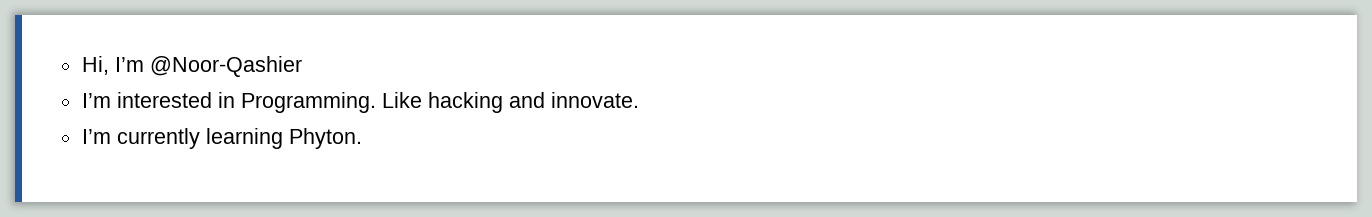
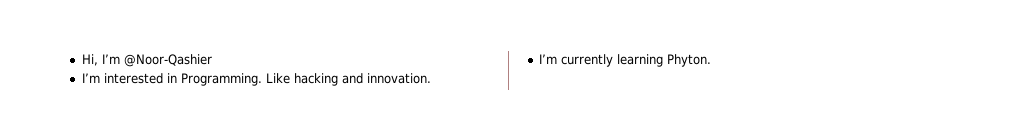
- Like hacking and innovate.
+ Like hacking and innovation.

